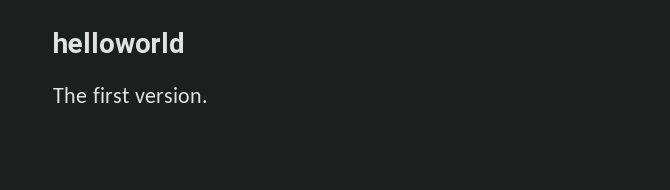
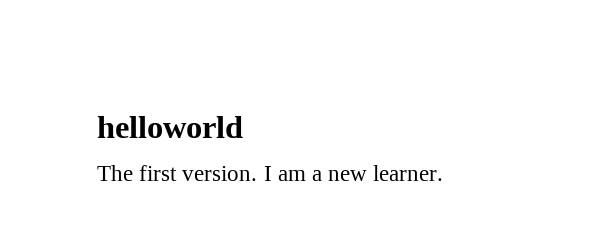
+ I am a new learner.

